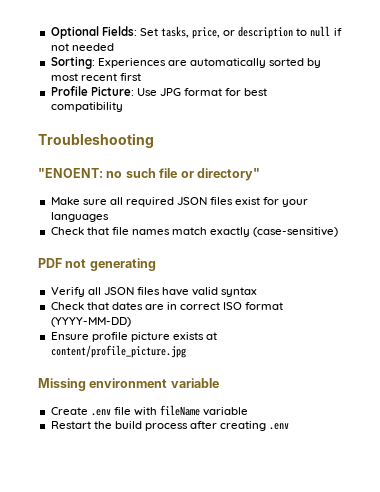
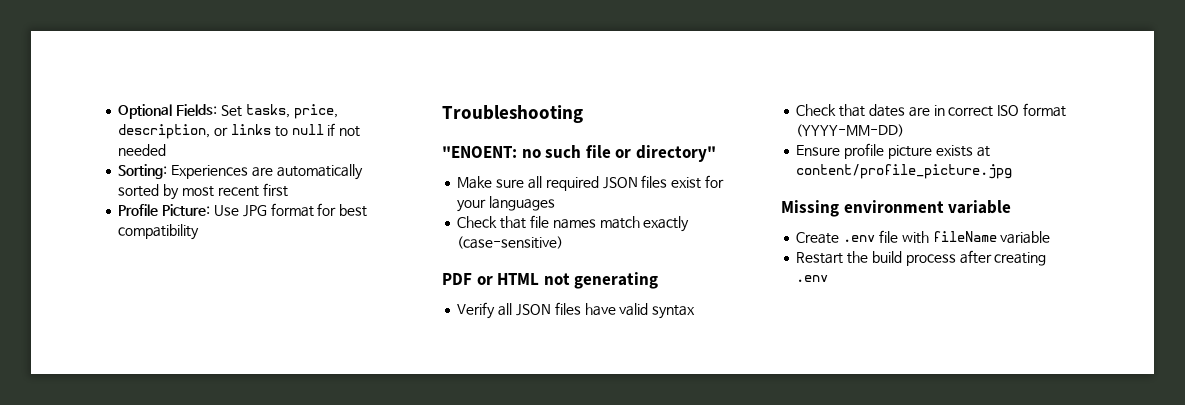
- Optional Fields: Set tasks, price, or description to null if not needed
+ Optional Fields: Set tasks, price, description, or links to null if not needed
- PDF not generating
+ PDF or HTML not generating

